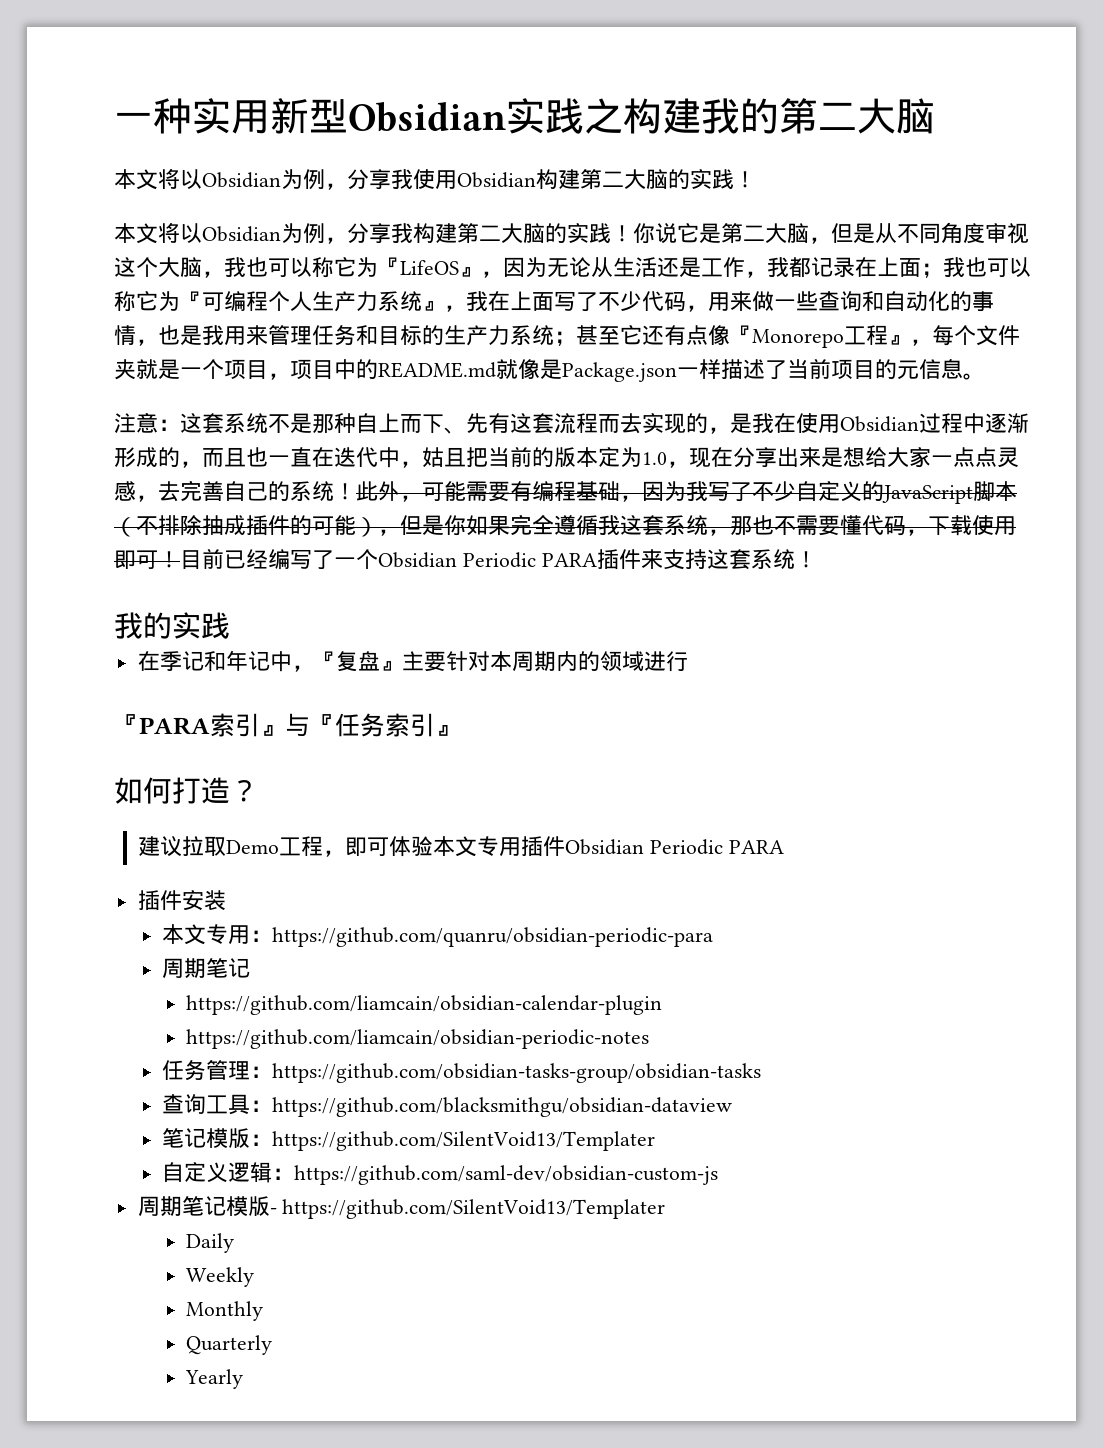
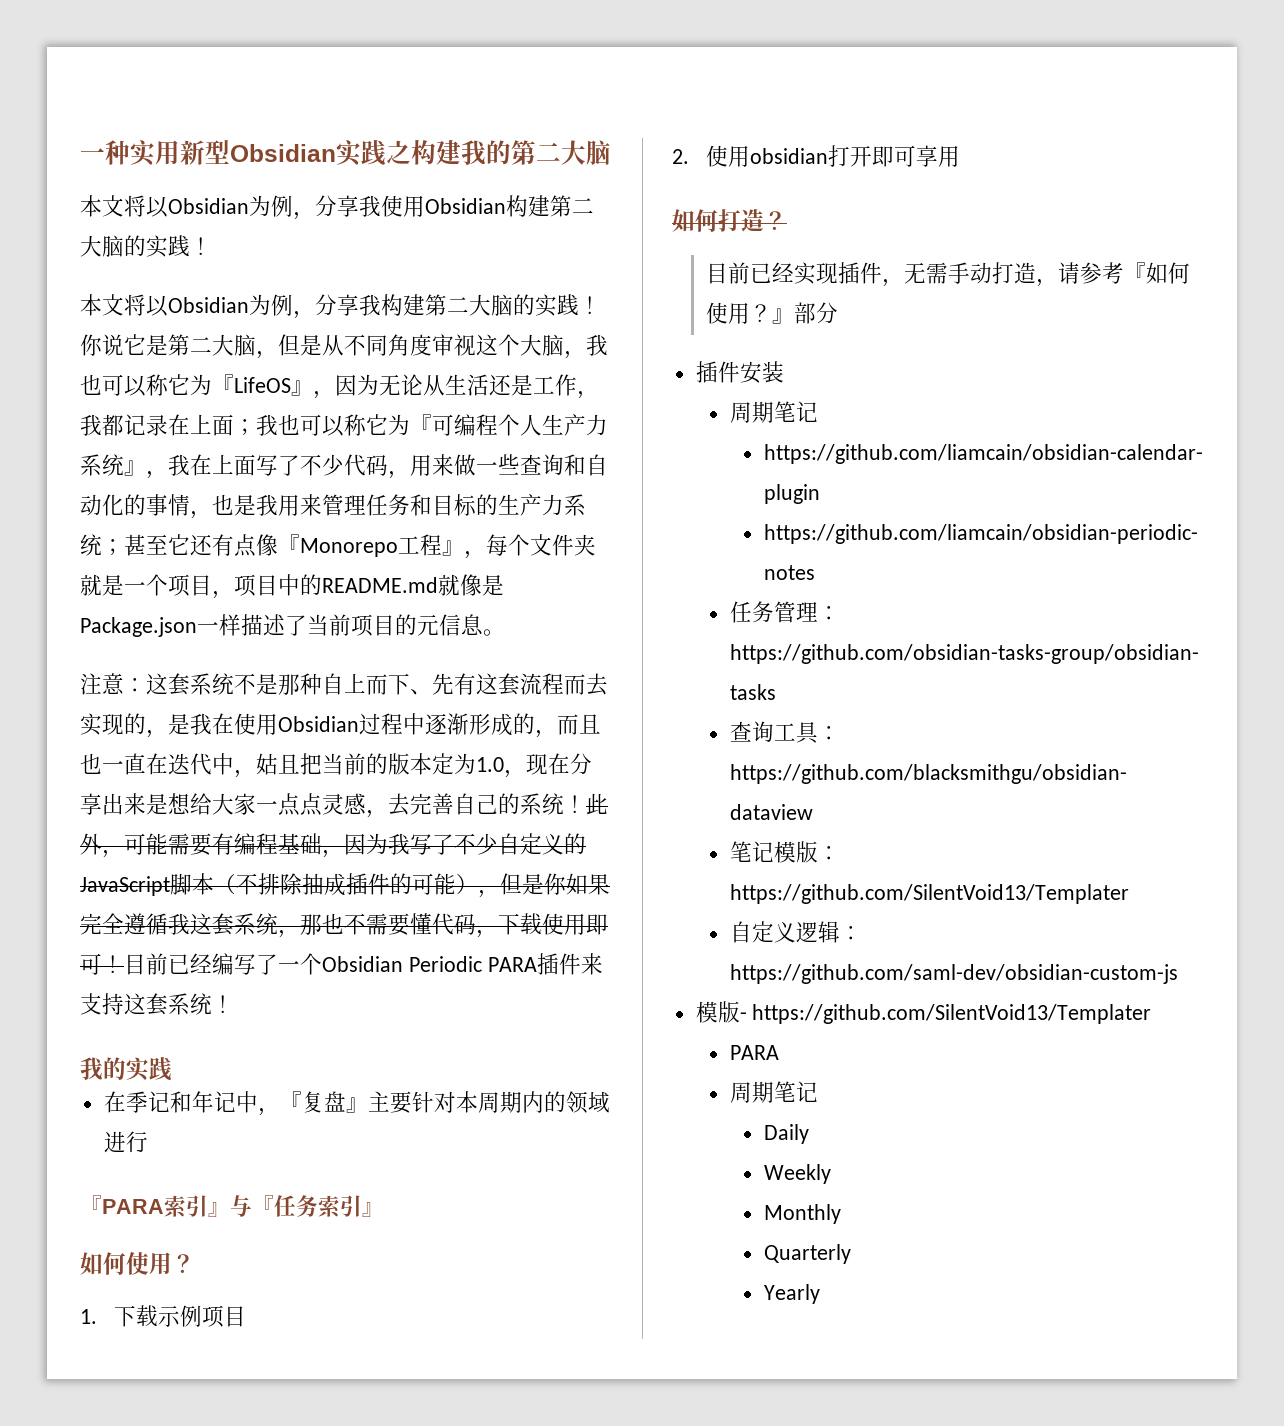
  『PARA索引』与『任务索引』
+ 如何使用？
+ 1.下载示例项目
+ 2.使用obsidian打开即可享用
  如何打造？
- 建议拉取Demo工程，即可体验本文专用插件Obsidian Periodic PARA
+ 目前已经实现插件，无需手动打造，请参考『如何使用？』部分
- 本文专用：https://github.com/quanru/obsidian-periodic-para
- 周期笔记模版- https://github.com/SilentVoid13/Templater
+ 模版- https://github.com/SilentVoid13/Templater
+ PARA
+ 周期笔记

